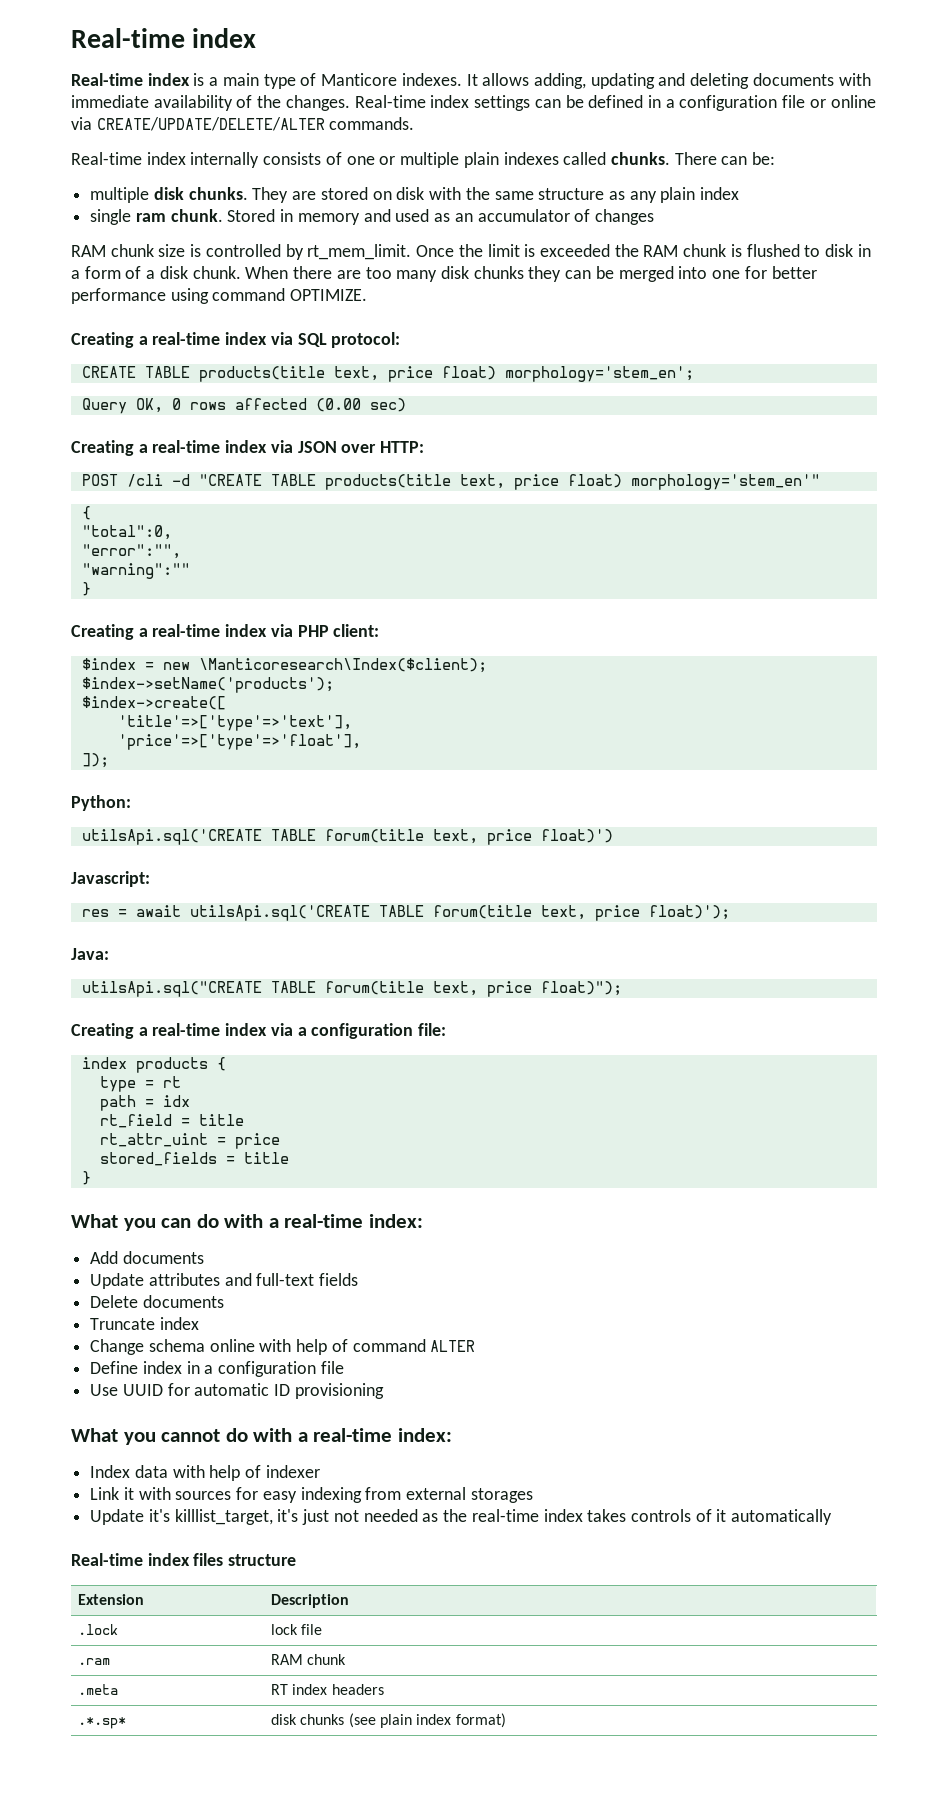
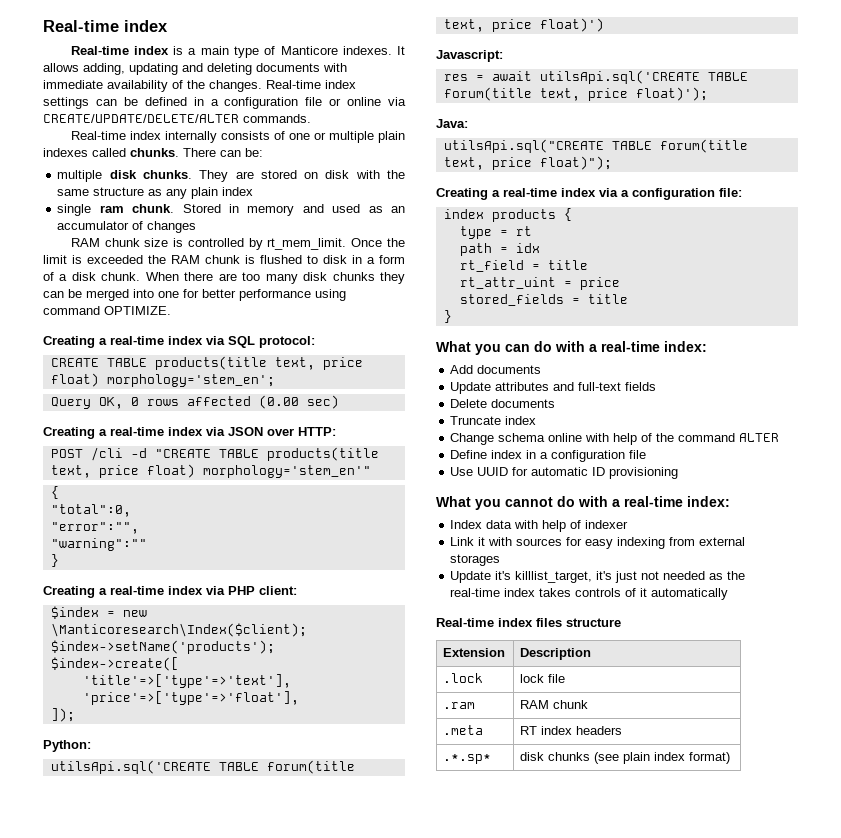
- Change schema online with help of command ALTER
+ Change schema online with help of the command ALTER

